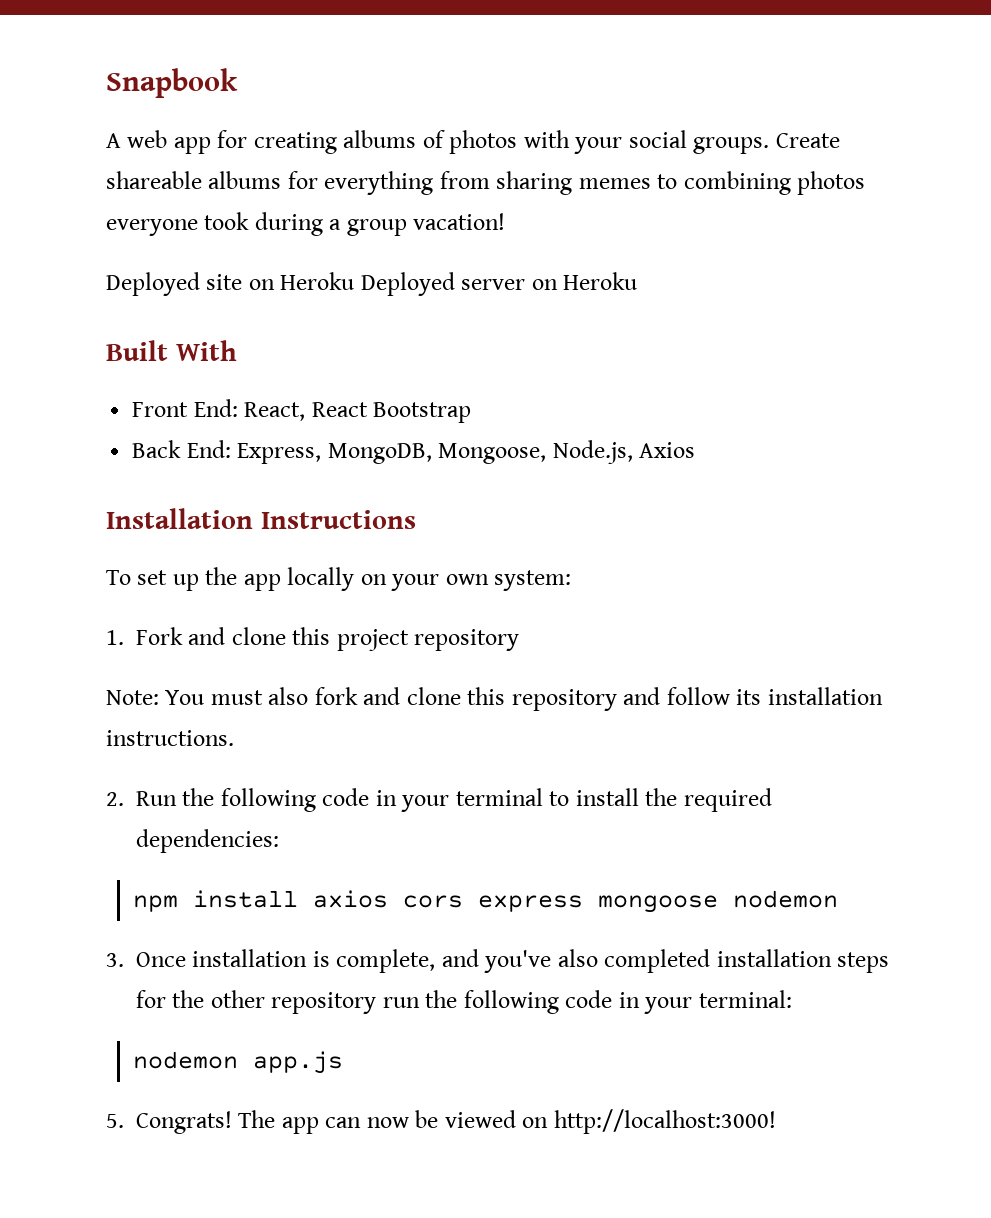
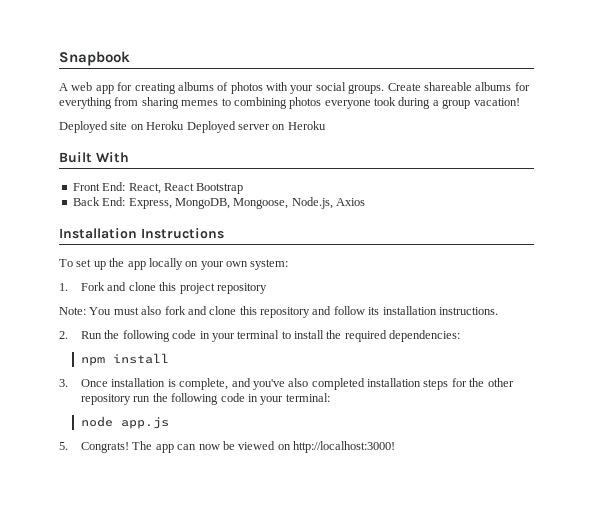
- npm install axios cors express mongoose nodemon
+ npm install
- nodemon app.js
+ node app.js

